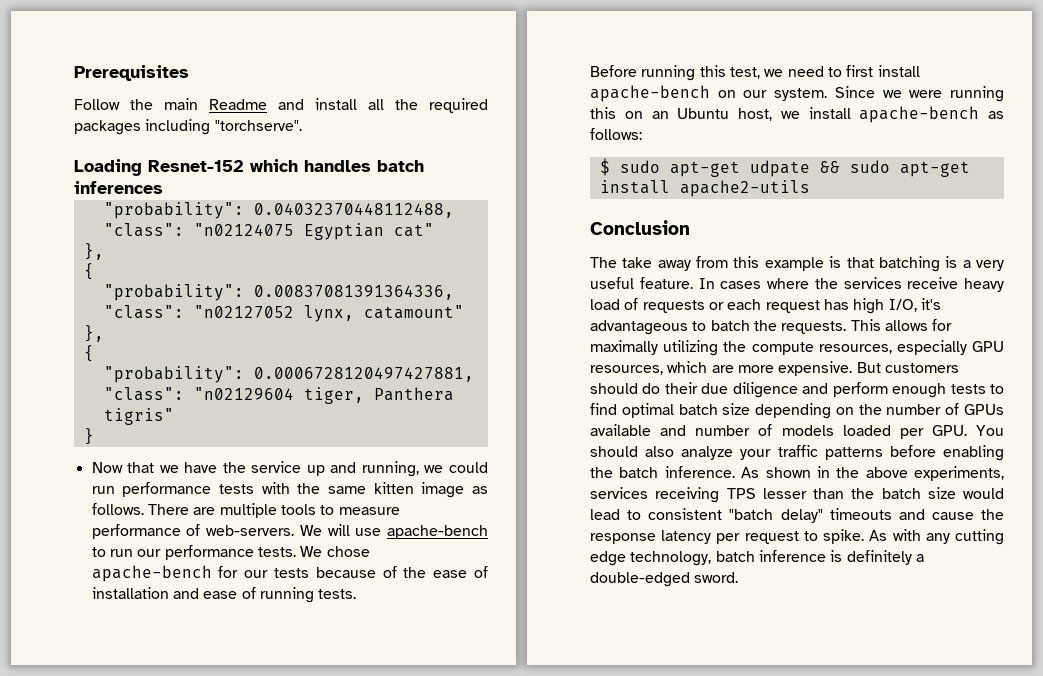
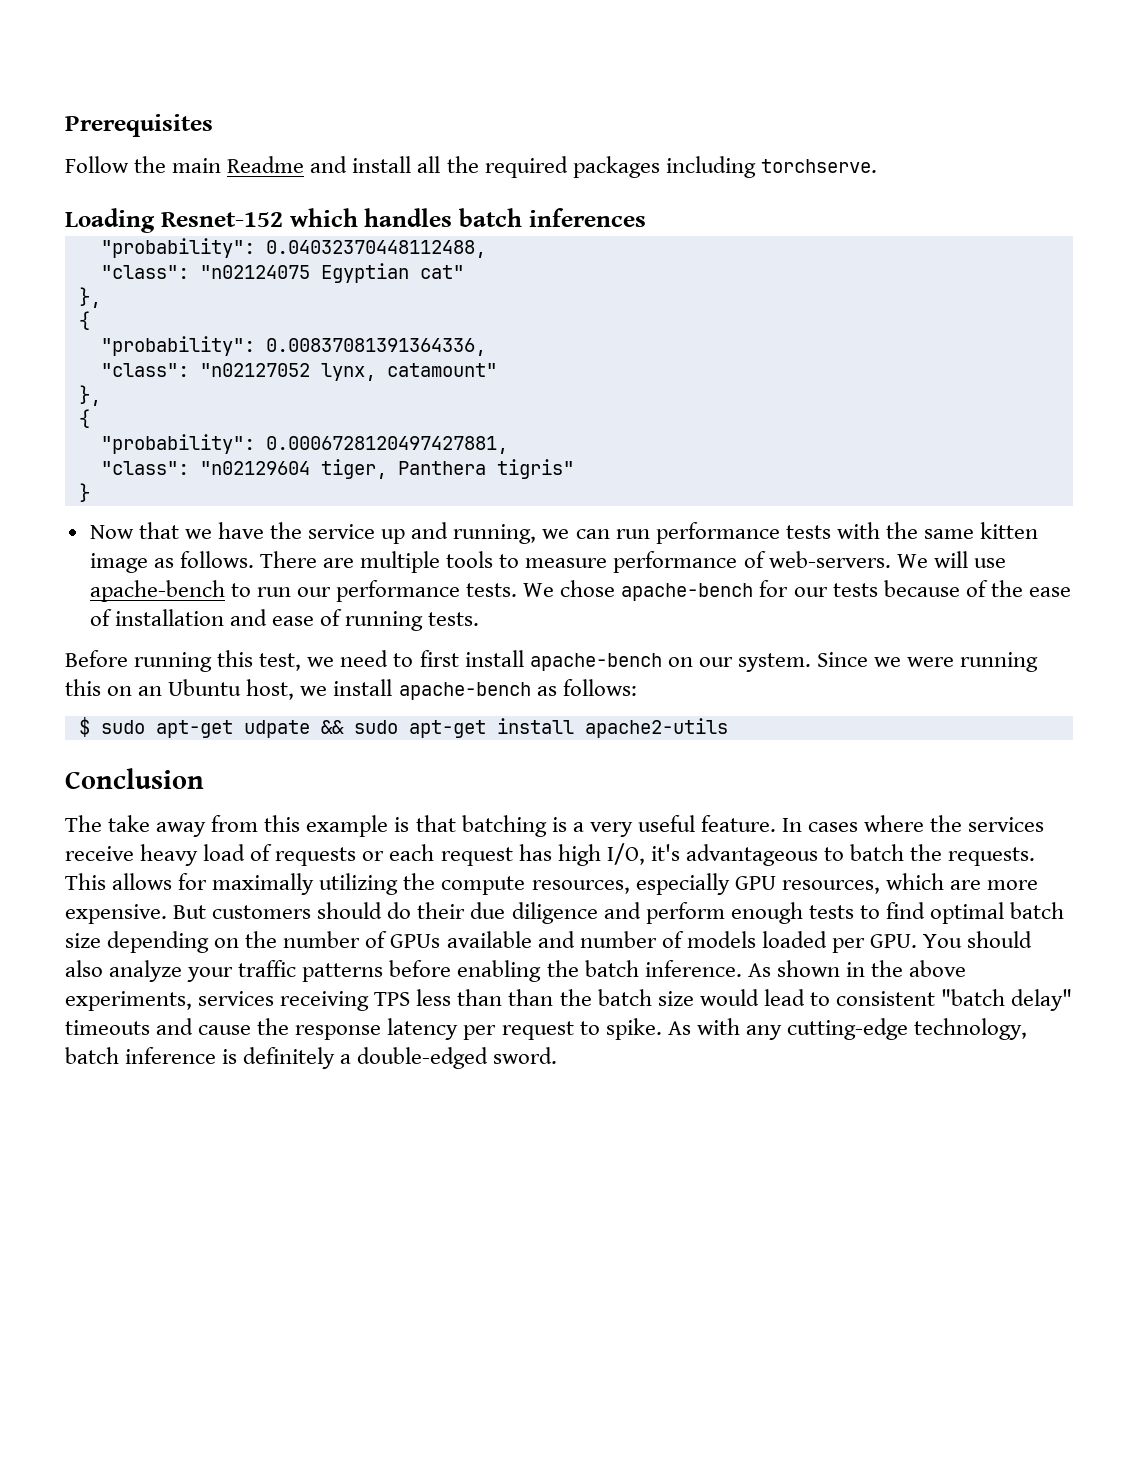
- Follow the main Readme and install all the required packages including "torchserve".
+ Follow the main Readme and install all the required packages including torchserve.
- Now that we have the service up and running, we could run performance tests with the same kitten image as follows.
+ Now that we have the service up and running, we can run performance tests with the same kitten image as follows.
- As shown in the above experiments, services receiving TPS lesser than the batch size would lead to consistent "batch delay" timeouts and cause the response latency per request to spike.
+ As shown in the above experiments, services receiving TPS less than than the batch size would lead to consistent "batch delay" timeouts and cause the response latency per request to spike.
- As with any cutting edge technology, batch inference is definitely a double-edged sword.
+ As with any cutting-edge technology, batch inference is definitely a double-edged sword.

